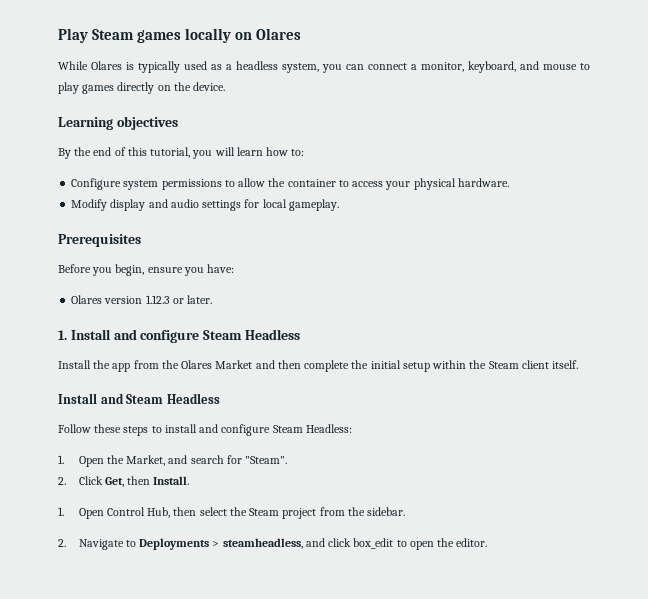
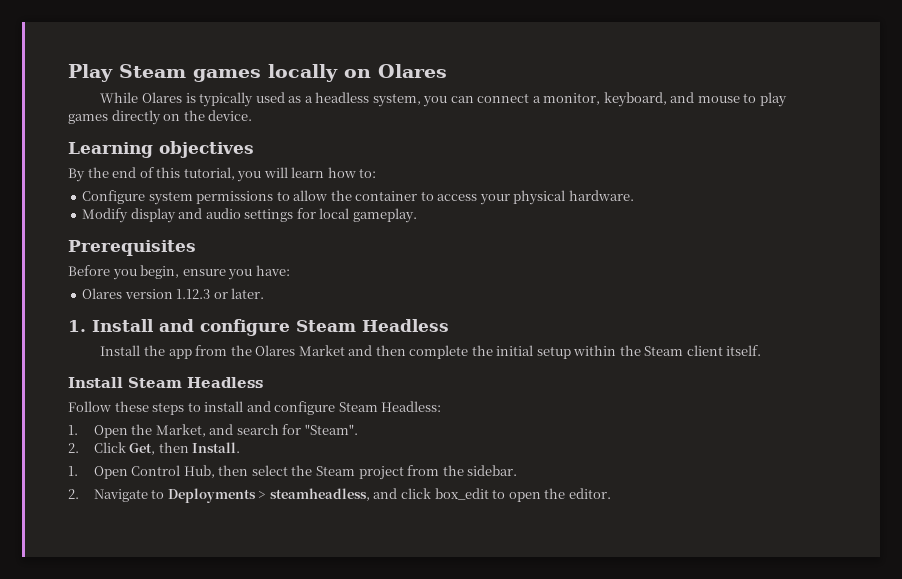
- Install and Steam Headless
+ Install Steam Headless

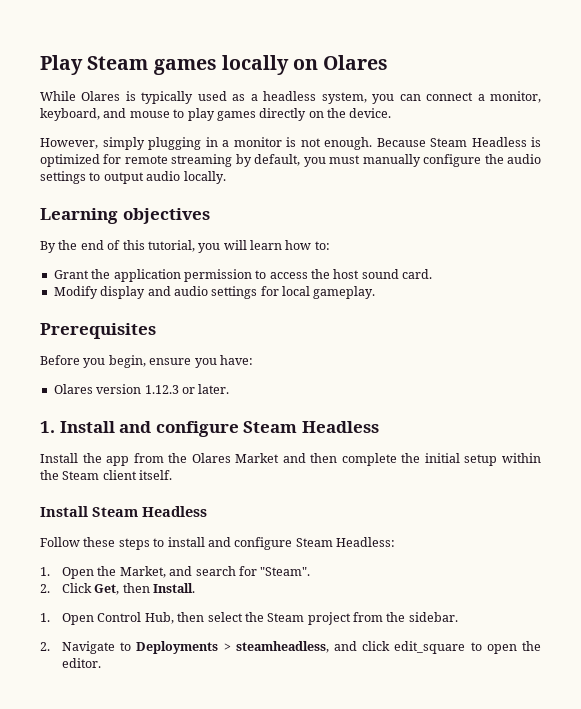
+ However, simply plugging in a monitor is not enough. Because Steam Headless is optimized for remote streaming by default, you must manually configure the audio settings to output audio locally.
- Configure system permissions to allow the container to access your physical hardware.
+ Grant the application permission to access the host sound card.
- 2. Navigate to Deployments > steamheadless, and click box_edit to open the editor.
+ 2. Navigate to Deployments > steamheadless, and click edit_square to open the editor.

